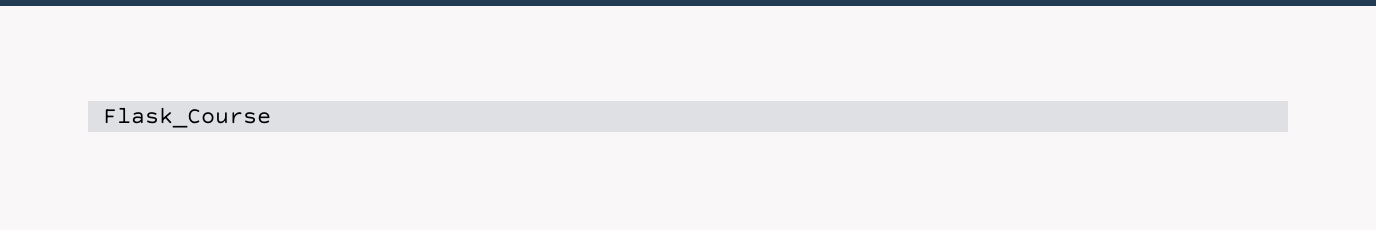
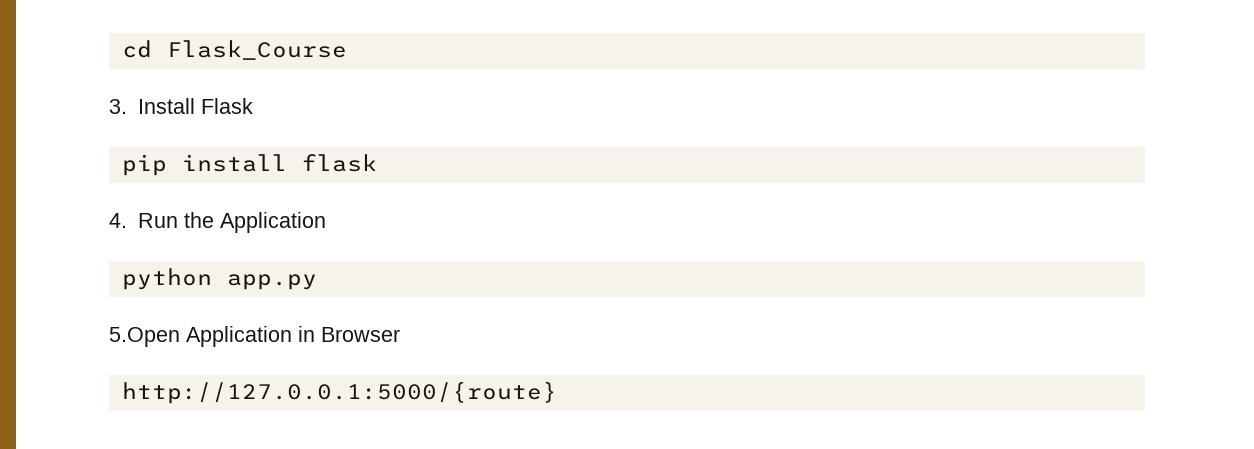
- Flask_Course
+ cd Flask_Course
+ 3. Install Flask
+ pip install flask
+ 4. Run the Application
+ python app.py
+ 5.Open Application in Browser
+ http://127.0.0.1:5000/{route}

